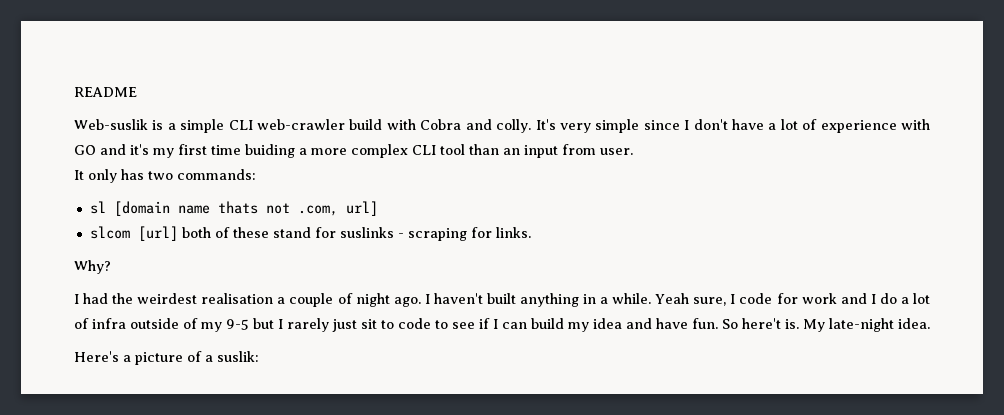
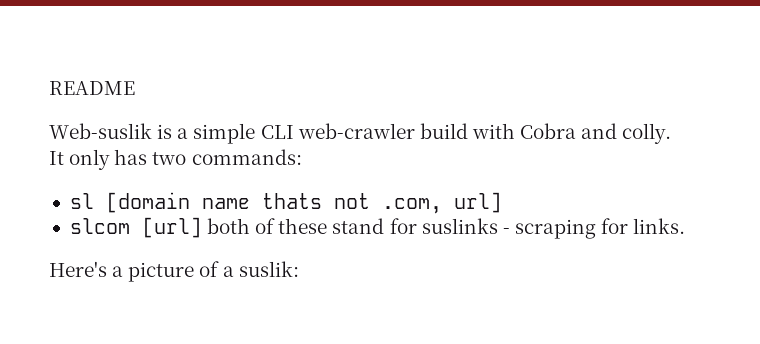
- It's very simple since I don't have a lot of experience with GO and it's my first time buiding a more complex CLI tool than an input from user.
- Why?
- I had the weirdest realisation a couple of night ago. I haven't built anything in a while. Yeah sure, I code for work and I do a lot of infra outside of my 9-5 but I rarely just sit to code to see if I can build my idea and have fun. So here't is. My late-night idea.

